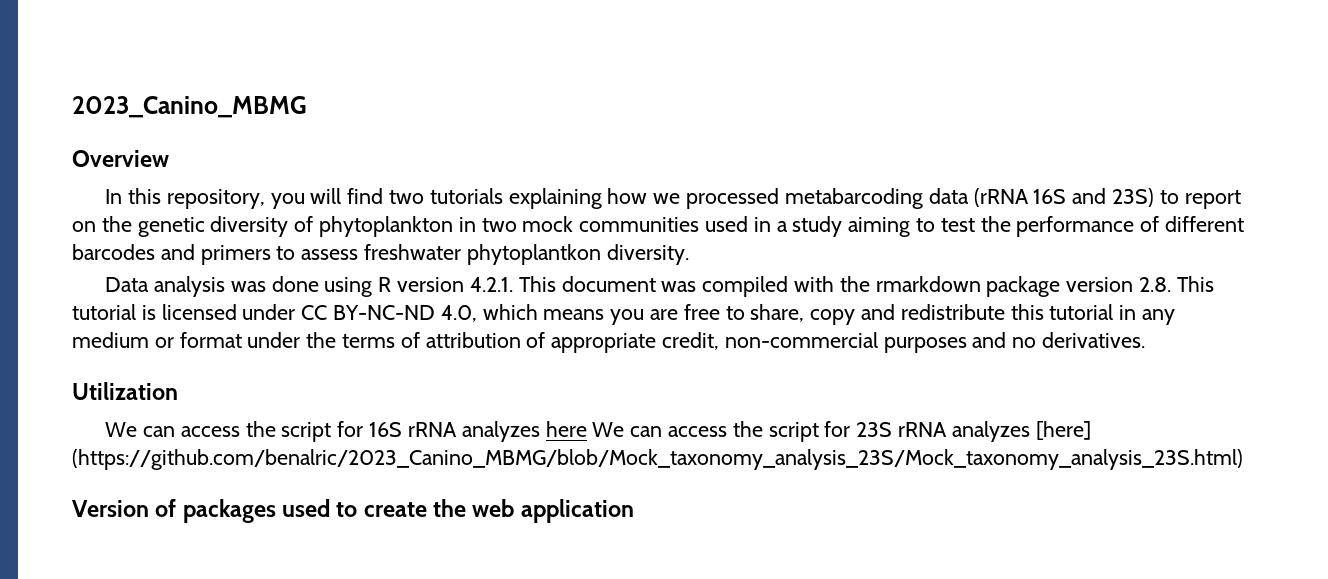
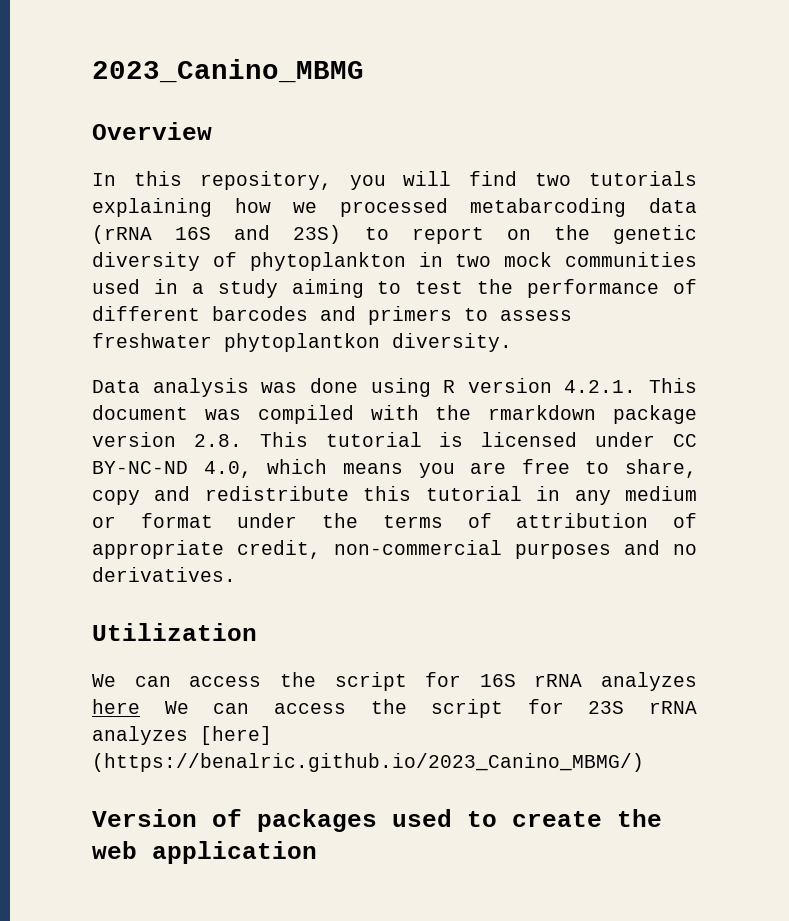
- We can access the script for 16S rRNA analyzes here We can access the script for 23S rRNA analyzes [here] (https://github.com/benalric/2023_Canino_MBMG/blob/Mock_taxonomy_analysis_23S/Mock_taxonomy_analysis_23S.html)
+ We can access the script for 16S rRNA analyzes here We can access the script for 23S rRNA analyzes [here] (https://benalric.github.io/2023_Canino_MBMG/)

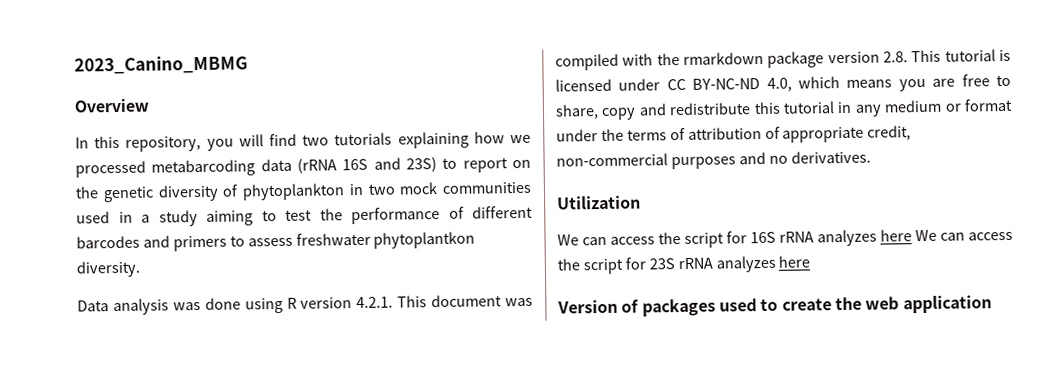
- We can access the script for 16S rRNA analyzes here We can access the script for 23S rRNA analyzes [here] (https://benalric.github.io/2023_Canino_MBMG/)
+ We can access the script for 16S rRNA analyzes here We can access the script for 23S rRNA analyzes here

